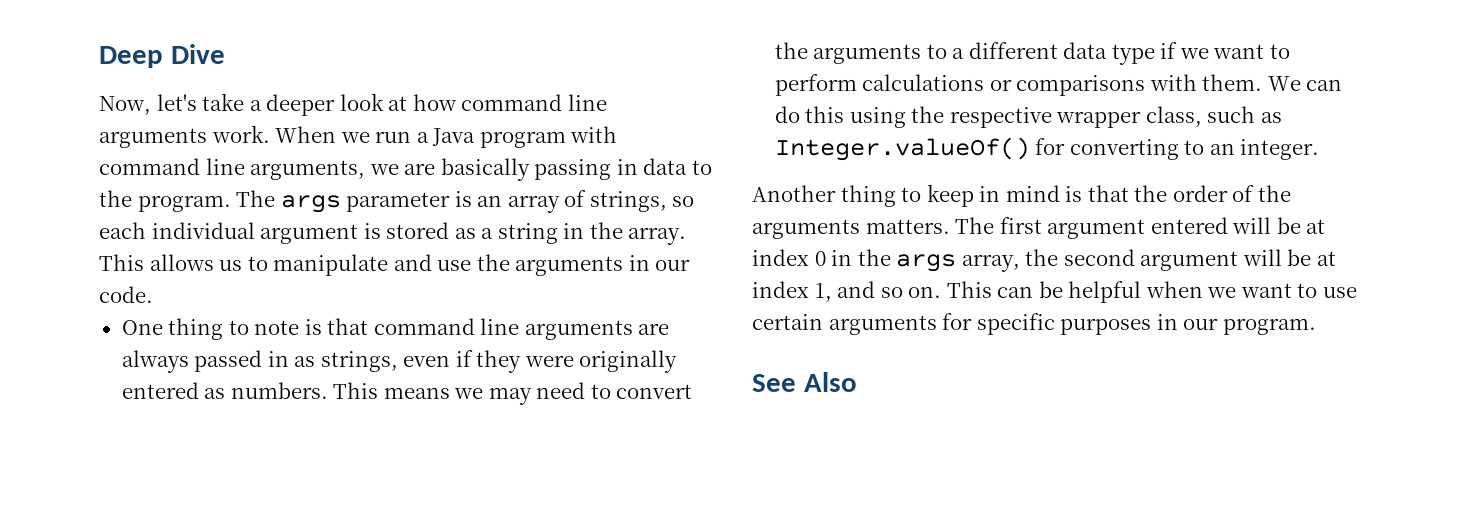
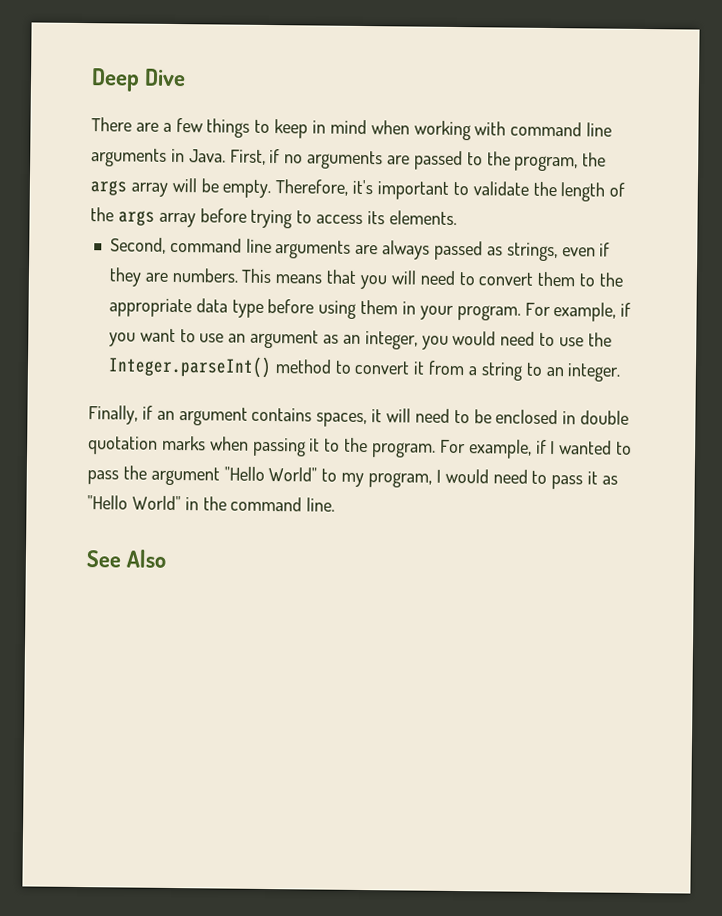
- Now, let's take a deeper look at how command line arguments work. When we run a Java program with command line arguments, we are basically passing in data to the program. The args parameter is an array of strings, so each individual argument is stored as a string in the array. This allows us to manipulate and use the arguments in our code.
- One thing to note is that command line arguments are always passed in as strings, even if they were originally entered as numbers. This means we may need to convert the arguments to a different data type if we want to perform calculations or comparisons with them. We can do this using the respective wrapper class, such as Integer.valueOf() for converting to an integer.
- Another thing to keep in mind is that the order of the arguments matters. The first argument entered will be at index 0 in the args array, the second argument will be at index 1, and so on. This can be helpful when we want to use certain arguments for specific purposes in our program.
+ There are a few things to keep in mind when working with command line arguments in Java. First, if no arguments are passed to the program, the args array will be empty. Therefore, it's important to validate the length of the args array before trying to access its elements.
+ Second, command line arguments are always passed as strings, even if they are numbers. This means that you will need to convert them to the appropriate data type before using them in your program. For example, if you want to use an argument as an integer, you would need to use the Integer.parseInt() method to convert it from a string to an integer.
+ Finally, if an argument contains spaces, it will need to be enclosed in double quotation marks when passing it to the program. For example, if I wanted to pass the argument "Hello World" to my program, I would need to pass it as "Hello World" in the command line.

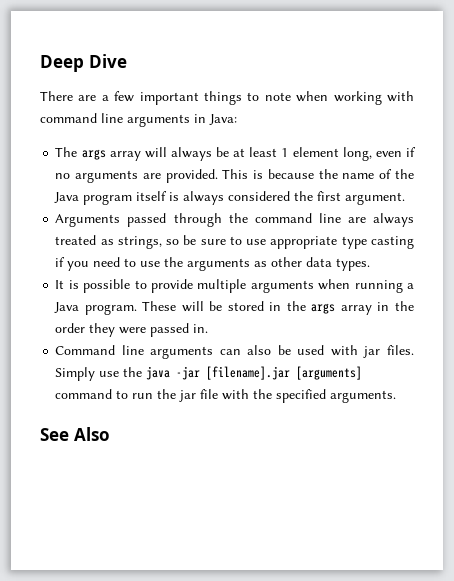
- There are a few things to keep in mind when working with command line arguments in Java. First, if no arguments are passed to the program, the args array will be empty. Therefore, it's important to validate the length of the args array before trying to access its elements.
- Second, command line arguments are always passed as strings, even if they are numbers. This means that you will need to convert them to the appropriate data type before using them in your program. For example, if you want to use an argument as an integer, you would need to use the Integer.parseInt() method to convert it from a string to an integer.
- Finally, if an argument contains spaces, it will need to be enclosed in double quotation marks when passing it to the program. For example, if I wanted to pass the argument "Hello World" to my program, I would need to pass it as "Hello World" in the command line.
+ There are a few important things to note when working with command line arguments in Java:
+ The args array will always be at least 1 element long, even if no arguments are provided. This is because the name of the Java program itself is always considered the first argument.
+ Arguments passed through the command line are always treated as strings, so be sure to use appropriate type casting if you need to use the arguments as other data types.
+ It is possible to provide multiple arguments when running a Java program. These will be stored in the args array in the order they were passed in.
+ Command line arguments can also be used with jar files. Simply use the java -jar [filename].jar [arguments] command to run the jar file with the specified arguments.

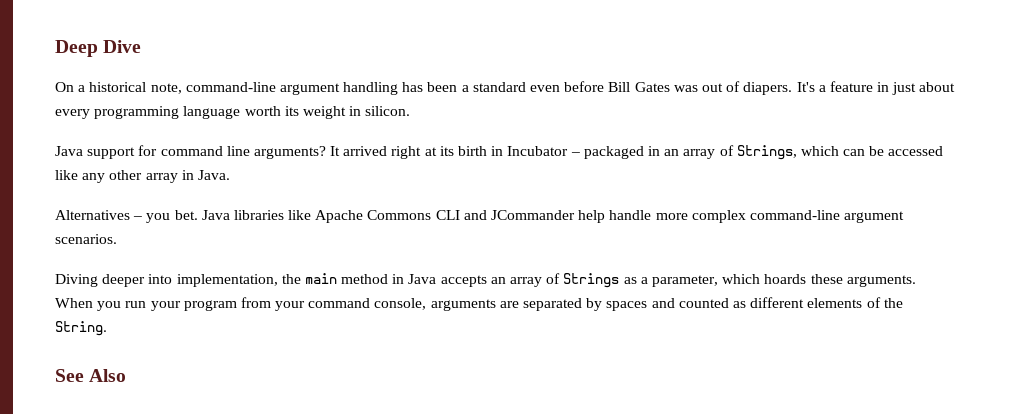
- There are a few important things to note when working with command line arguments in Java:
- The args array will always be at least 1 element long, even if no arguments are provided. This is because the name of the Java program itself is always considered the first argument.
- Arguments passed through the command line are always treated as strings, so be sure to use appropriate type casting if you need to use the arguments as other data types.
- It is possible to provide multiple arguments when running a Java program. These will be stored in the args array in the order they were passed in.
- Command line arguments can also be used with jar files. Simply use the java -jar [filename].jar [arguments] command to run the jar file with the specified arguments.
+ On a historical note, command-line argument handling has been a standard even before Bill Gates was out of diapers. It's a feature in just about every programming language worth its weight in silicon.
+ Java support for command line arguments? It arrived right at its birth in Incubator – packaged in an array of Strings, which can be accessed like any other array in Java.
+ Alternatives – you bet. Java libraries like Apache Commons CLI and JCommander help handle more complex command-line argument scenarios.
+ Diving deeper into implementation, the main method in Java accepts an array of Strings as a parameter, which hoards these arguments. When you run your program from your command console, arguments are separated by spaces and counted as different elements of the String.

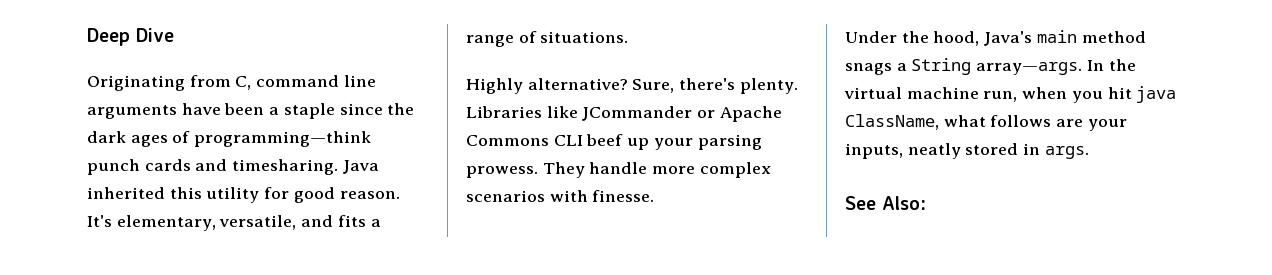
- On a historical note, command-line argument handling has been a standard even before Bill Gates was out of diapers. It's a feature in just about every programming language worth its weight in silicon.
- Java support for command line arguments? It arrived right at its birth in Incubator – packaged in an array of Strings, which can be accessed like any other array in Java.
- Alternatives – you bet. Java libraries like Apache Commons CLI and JCommander help handle more complex command-line argument scenarios.
- Diving deeper into implementation, the main method in Java accepts an array of Strings as a parameter, which hoards these arguments. When you run your program from your command console, arguments are separated by spaces and counted as different elements of the String.
+ Originating from C, command line arguments have been a staple since the dark ages of programming—think punch cards and timesharing. Java inherited this utility for good reason. It's elementary, versatile, and fits a range of situations.
+ Highly alternative? Sure, there's plenty. Libraries like JCommander or Apache Commons CLI beef up your parsing prowess. They handle more complex scenarios with finesse.
+ Under the hood, Java's main method snags a String array—args. In the virtual machine run, when you hit java ClassName, what follows are your inputs, neatly stored in args.
- See Also
+ See Also:

